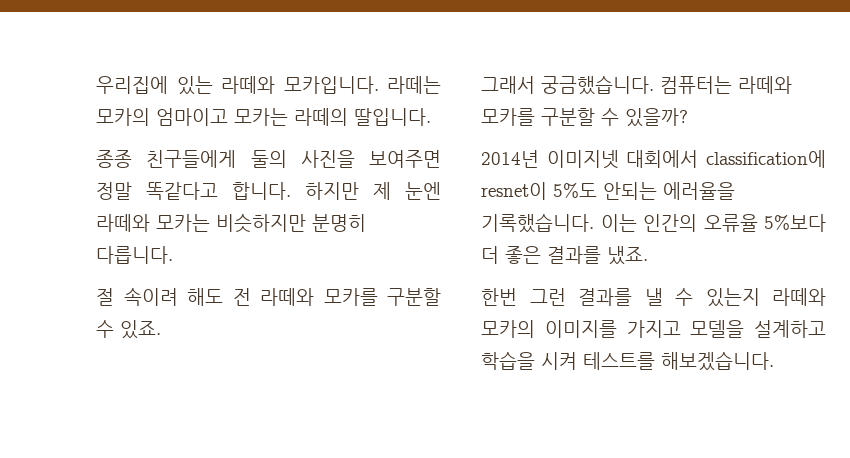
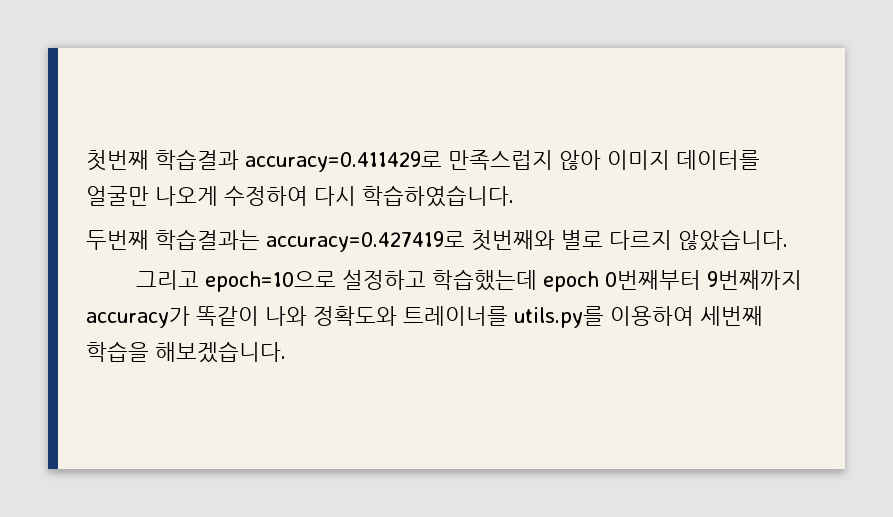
- 우리집에 있는 라떼와 모카입니다. 라떼는 모카의 엄마이고 모카는 라떼의 딸입니다.
- 종종 친구들에게 둘의 사진을 보여주면 정말 똑같다고 합니다. 하지만 제 눈엔 라떼와 모카는 비슷하지만 분명히 다릅니다.
- 절 속이려 해도 전 라떼와 모카를 구분할 수 있죠.
- 그래서 궁금했습니다. 컴퓨터는 라떼와 모카를 구분할 수 있을까?
- 2014년 이미지넷 대회에서 classification에 resnet이 5%도 안되는 에러율을 기록했습니다. 이는 인간의 오류율 5%보다 더 좋은 결과를 냈죠.
- 한번 그런 결과를 낼 수 있는지 라떼와 모카의 이미지를 가지고 모델을 설계하고 학습을 시켜 테스트를 해보겠습니다.
+ 첫번째 학습결과 accuracy=0.411429로 만족스럽지 않아 이미지 데이터를 얼굴만 나오게 수정하여 다시 학습하였습니다.
+ 두번째 학습결과는 accuracy=0.427419로 첫번째와 별로 다르지 않았습니다.
+ 그리고 epoch=10으로 설정하고 학습했는데 epoch 0번째부터 9번째까지 accuracy가 똑같이 나와 정확도와 트레이너를 utils.py를 이용하여 세번째 학습을 해보겠습니다.

